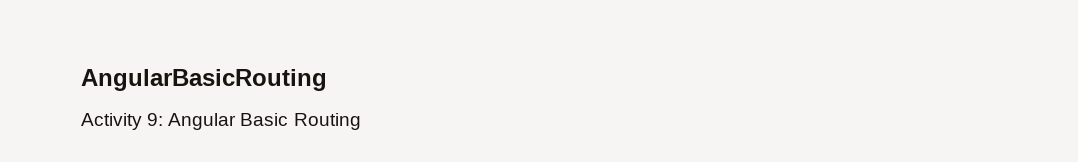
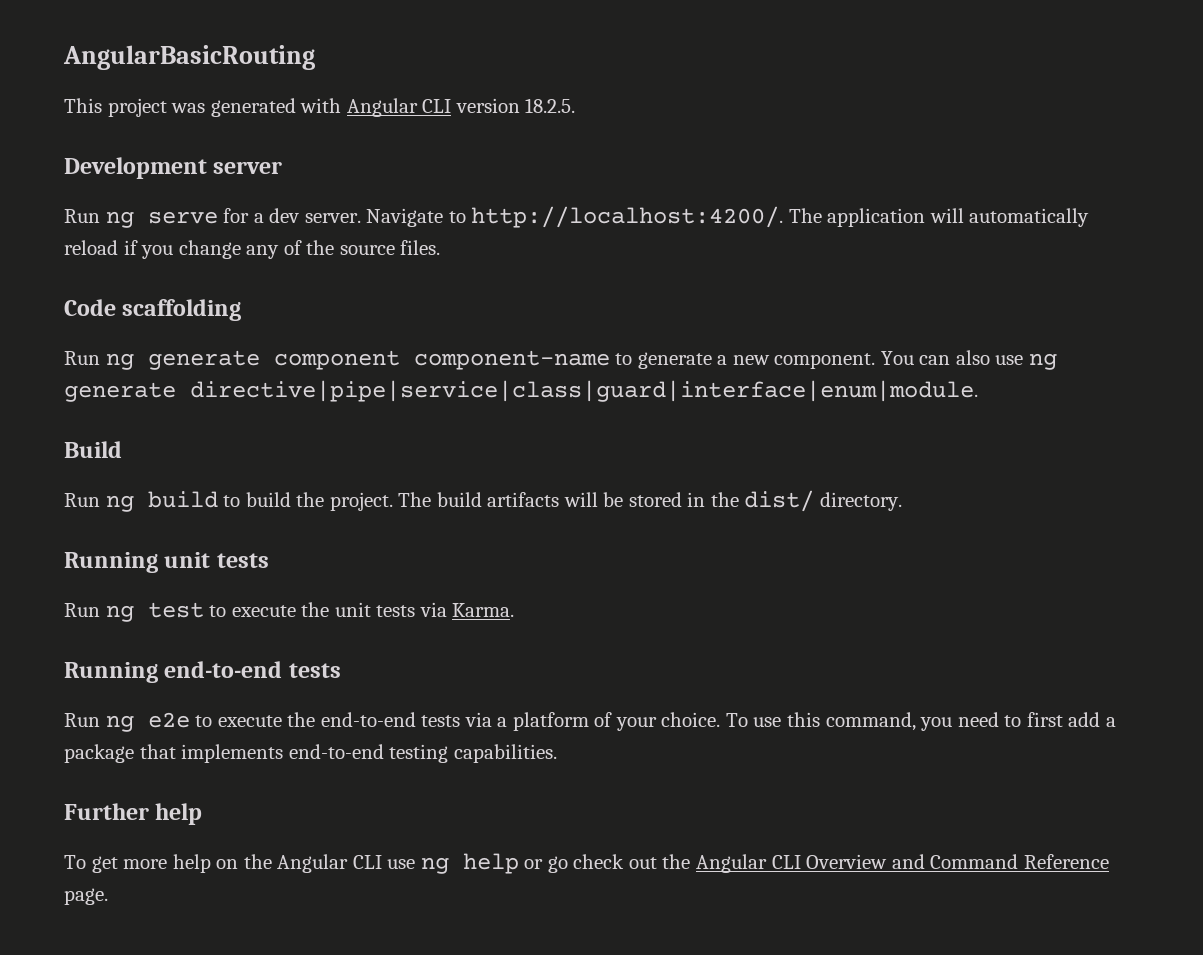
- Activity 9: Angular Basic Routing
+ This project was generated with Angular CLI version 18.2.5.
+ Development server
+ Run ng serve for a dev server. Navigate to http://localhost:4200/. The application will automatically reload if you change any of the source files.
+ Code scaffolding
+ Run ng generate component component-name to generate a new component. You can also use ng generate directive|pipe|service|class|guard|interface|enum|module.
+ Build
+ Run ng build to build the project. The build artifacts will be stored in the dist/ directory.
+ Running unit tests
+ Run ng test to execute the unit tests via Karma.
+ Running end-to-end tests
+ Run ng e2e to execute the end-to-end tests via a platform of your choice. To use this command, you need to first add a package that implements end-to-end testing capabilities.
+ Further help
+ To get more help on the Angular CLI use ng help or go check out the Angular CLI Overview and Command Reference page.

